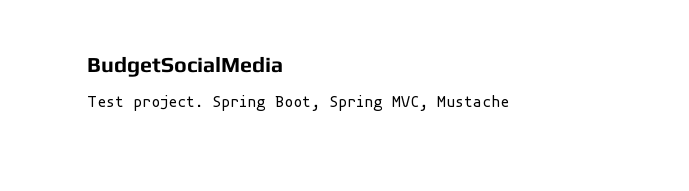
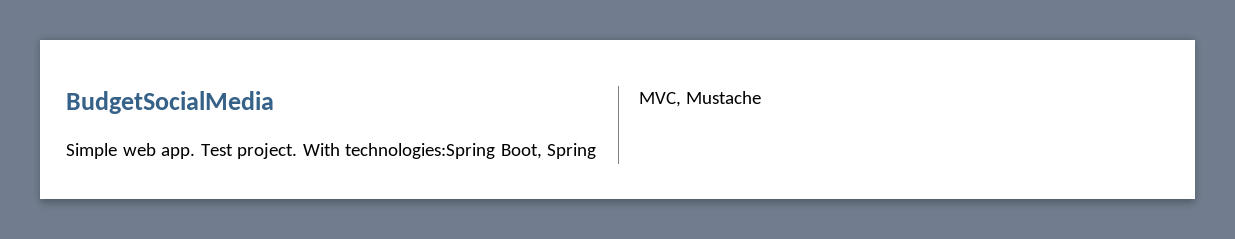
- Test project. Spring Boot, Spring MVC, Mustache
+ Simple web app. Test project. With technologies:Spring Boot, Spring MVC, Mustache

